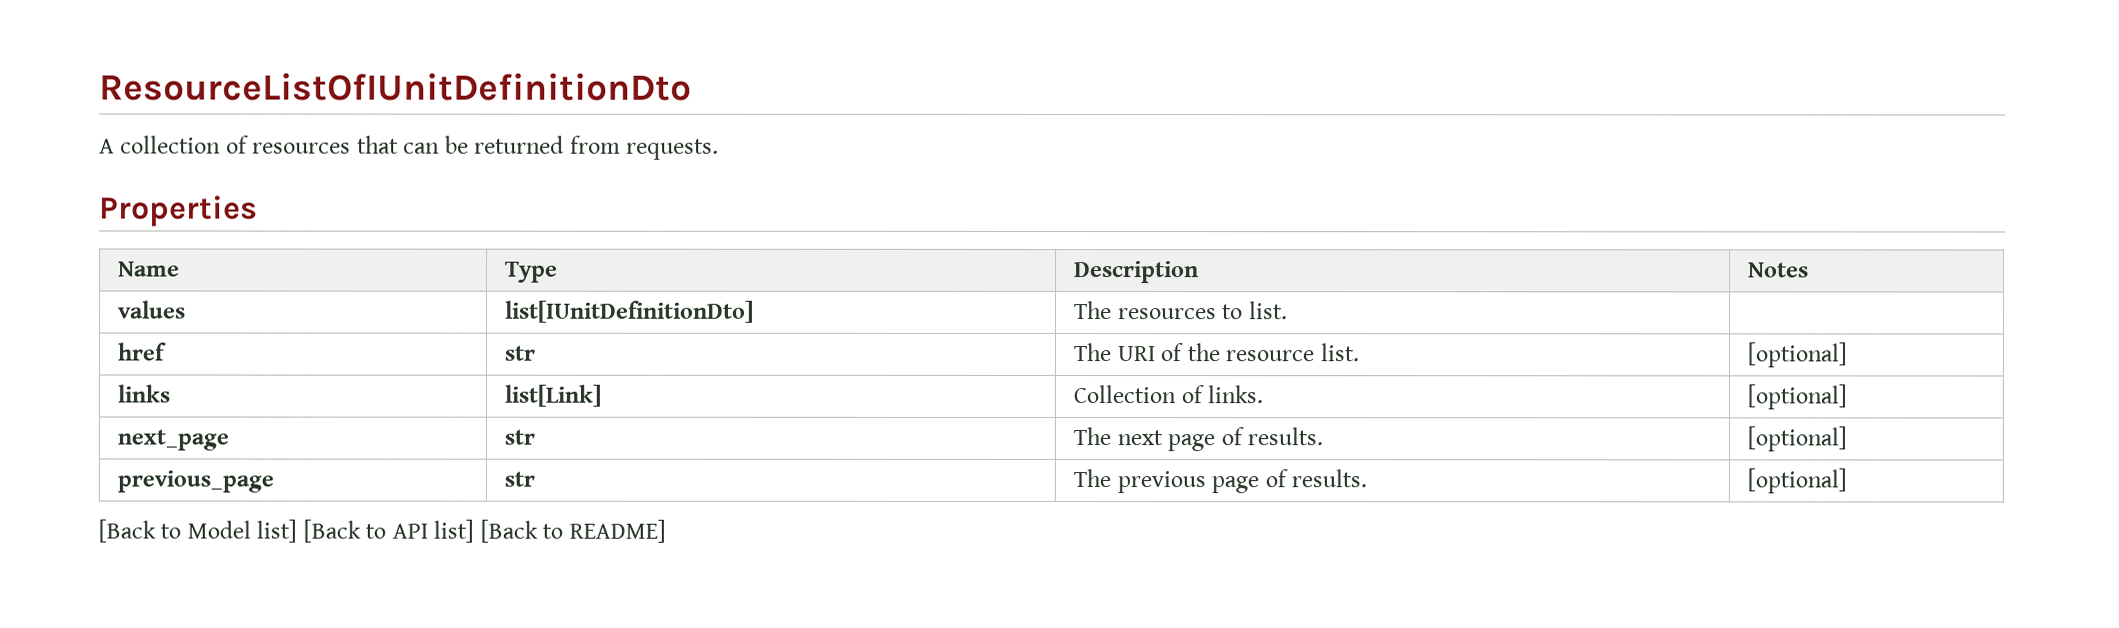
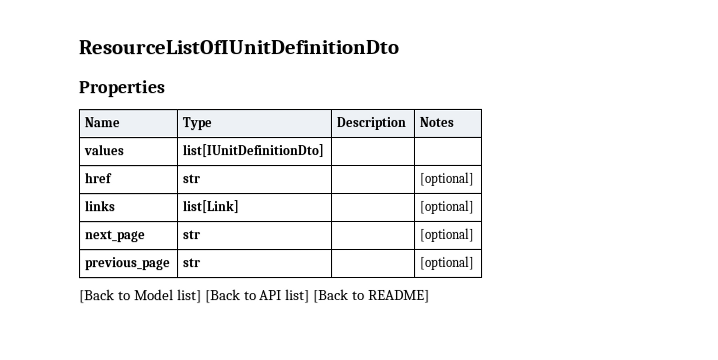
- A collection of resources that can be returned from requests.
- values | list[IUnitDefinitionDto] | The resources to list. |
- href | str | The URI of the resource list. | [optional]
+ values | list[IUnitDefinitionDto] | |
+ href | str | | [optional]
- links | list[Link] | Collection of links. | [optional]
+ links | list[Link] | | [optional]
- next_page | str | The next page of results. | [optional]
- previous_page | str | The previous page of results. | [optional]
+ next_page | str | | [optional]
+ previous_page | str | | [optional]

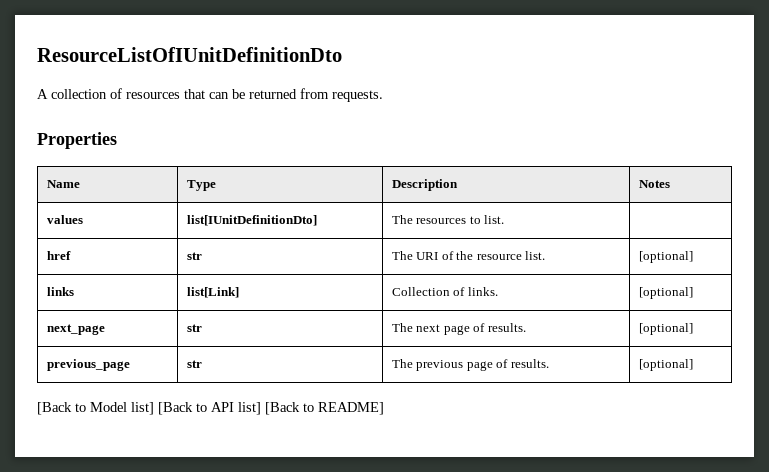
+ A collection of resources that can be returned from requests.
- values | list[IUnitDefinitionDto] | |
- href | str | | [optional]
+ values | list[IUnitDefinitionDto] | The resources to list. |
+ href | str | The URI of the resource list. | [optional]
- links | list[Link] | | [optional]
+ links | list[Link] | Collection of links. | [optional]
- next_page | str | | [optional]
- previous_page | str | | [optional]
+ next_page | str | The next page of results. | [optional]
+ previous_page | str | The previous page of results. | [optional]

